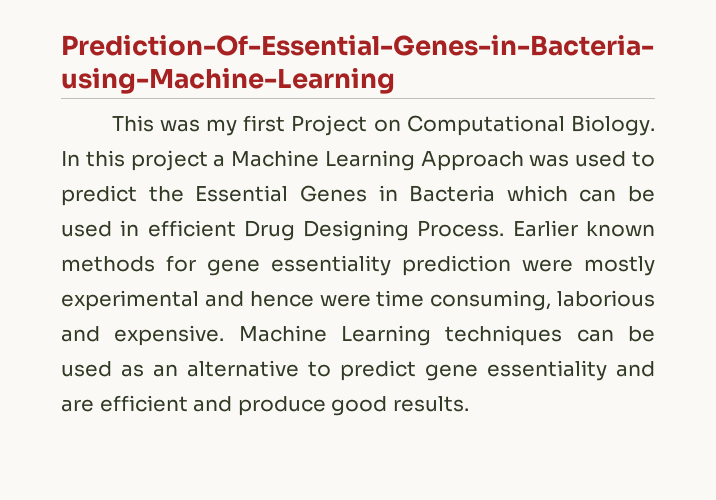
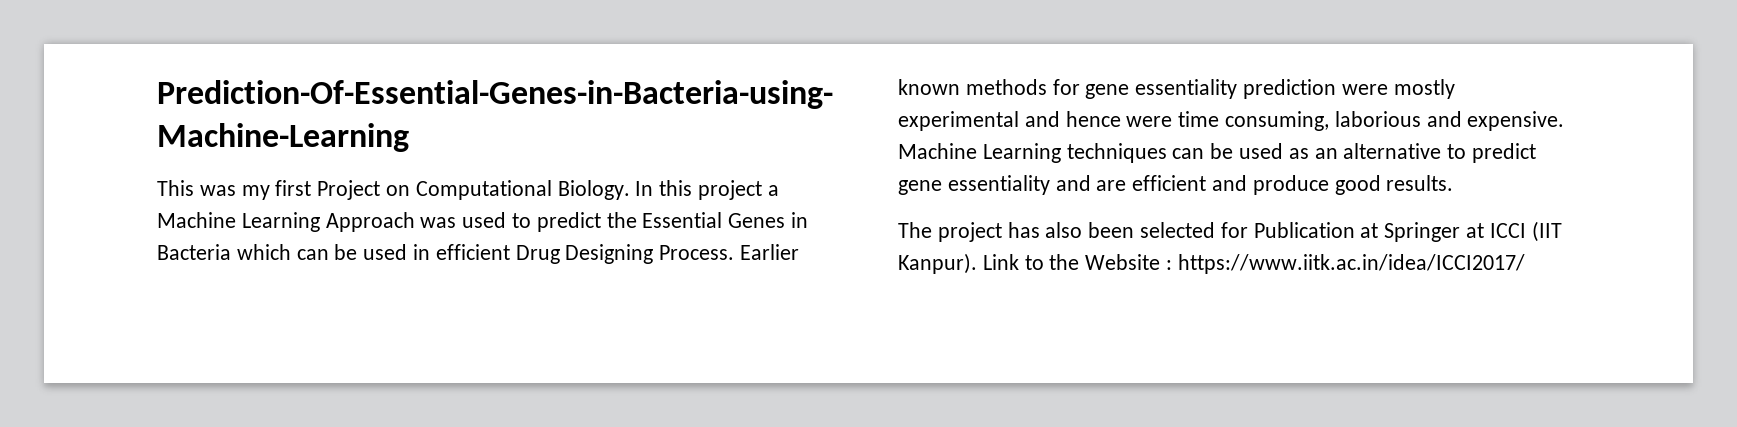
+ The project has also been selected for Publication at Springer at ICCI (IIT Kanpur). Link to the Website : https://www.iitk.ac.in/idea/ICCI2017/

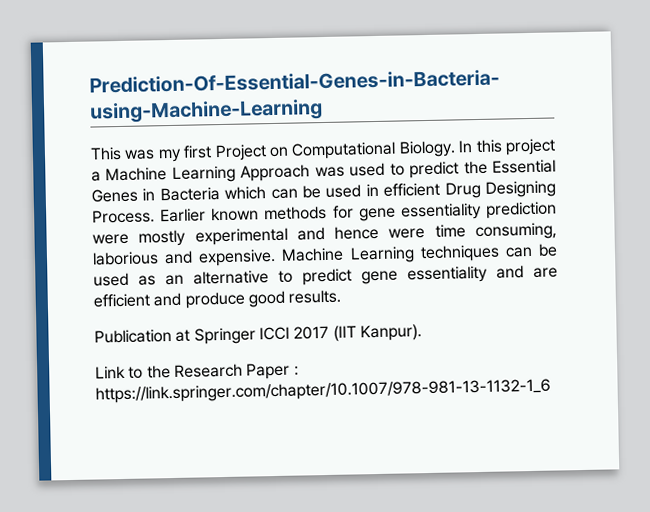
- The project has also been selected for Publication at Springer at ICCI (IIT Kanpur). Link to the Website : https://www.iitk.ac.in/idea/ICCI2017/
+ Publication at Springer ICCI 2017 (IIT Kanpur).
+ Link to the Research Paper : https://link.springer.com/chapter/10.1007/978-981-13-1132-1_6

